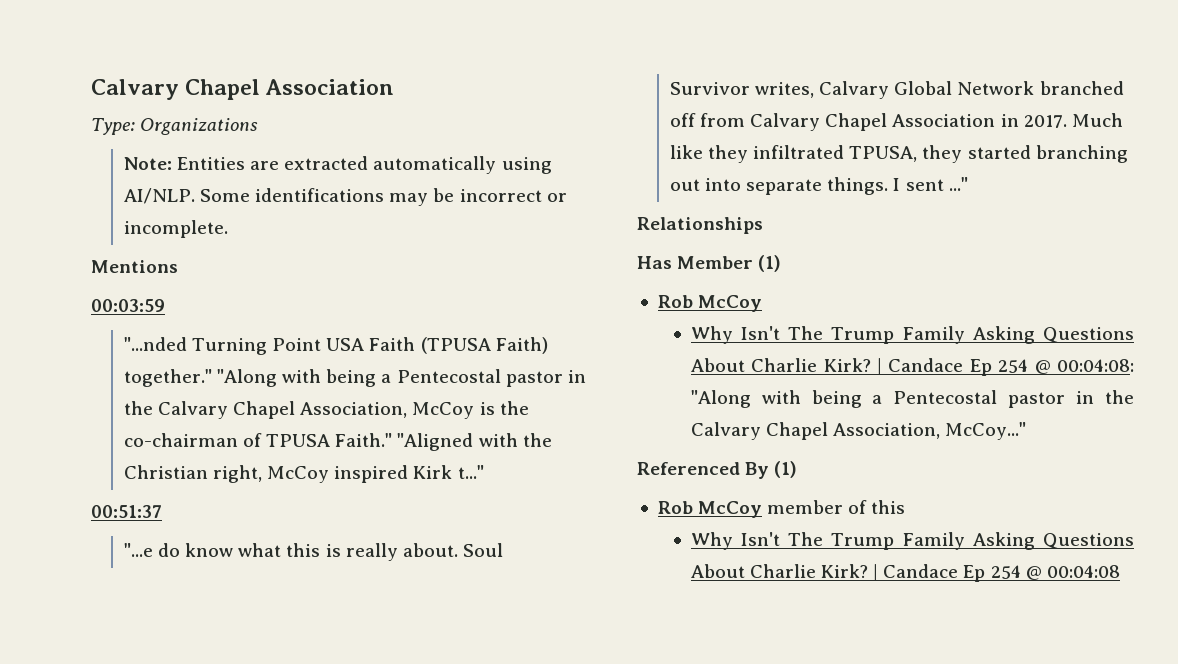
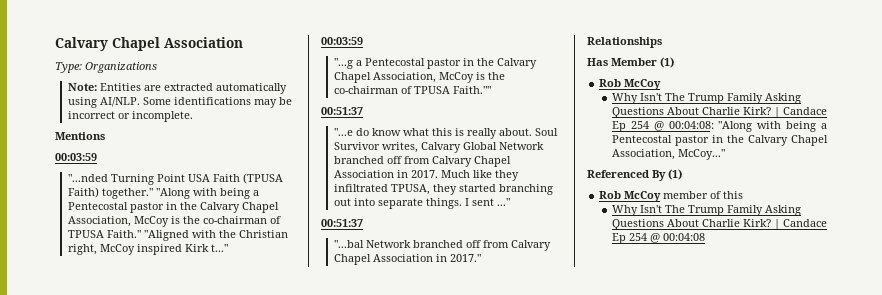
  "Aligned with the Christian right, McCoy inspired Kirk t..."
+ 00:03:59
+ "...g a Pentecostal pastor in the Calvary Chapel Association, McCoy is the co-chairman of TPUSA Faith.""
  I sent ..."
+ 00:51:37
+ "...bal Network branched off from Calvary Chapel Association in 2017."

